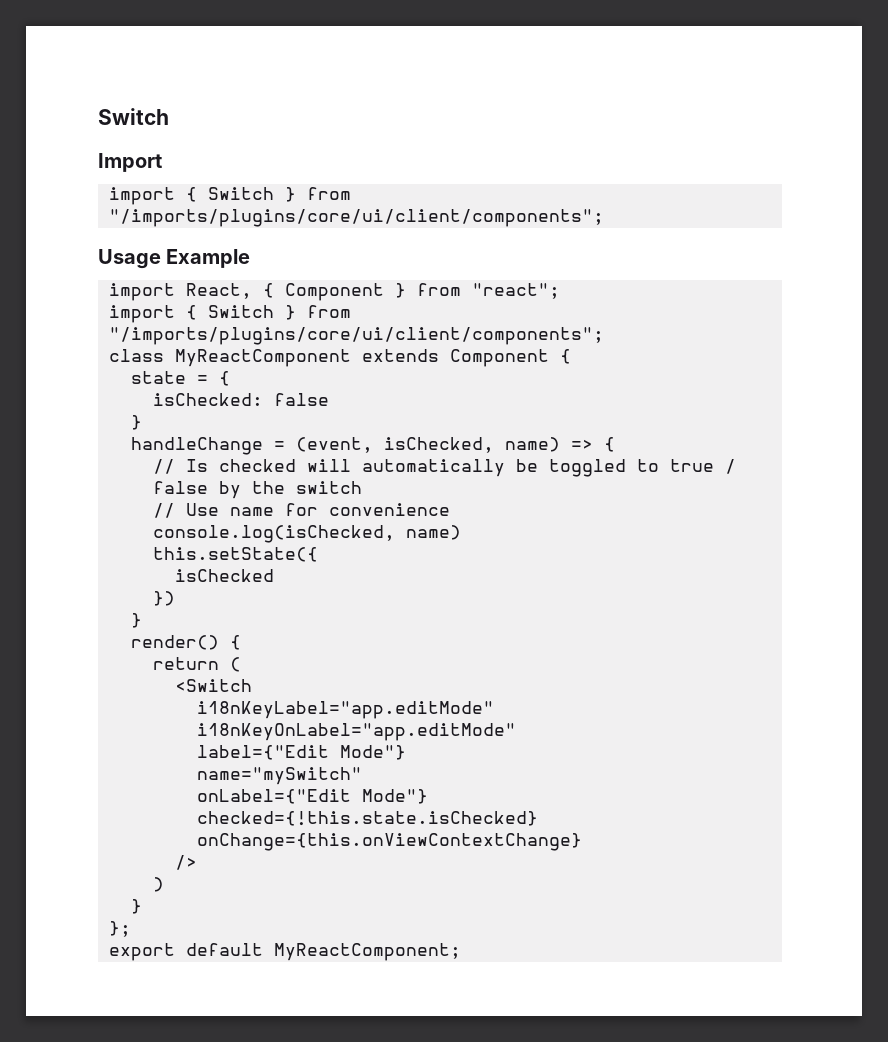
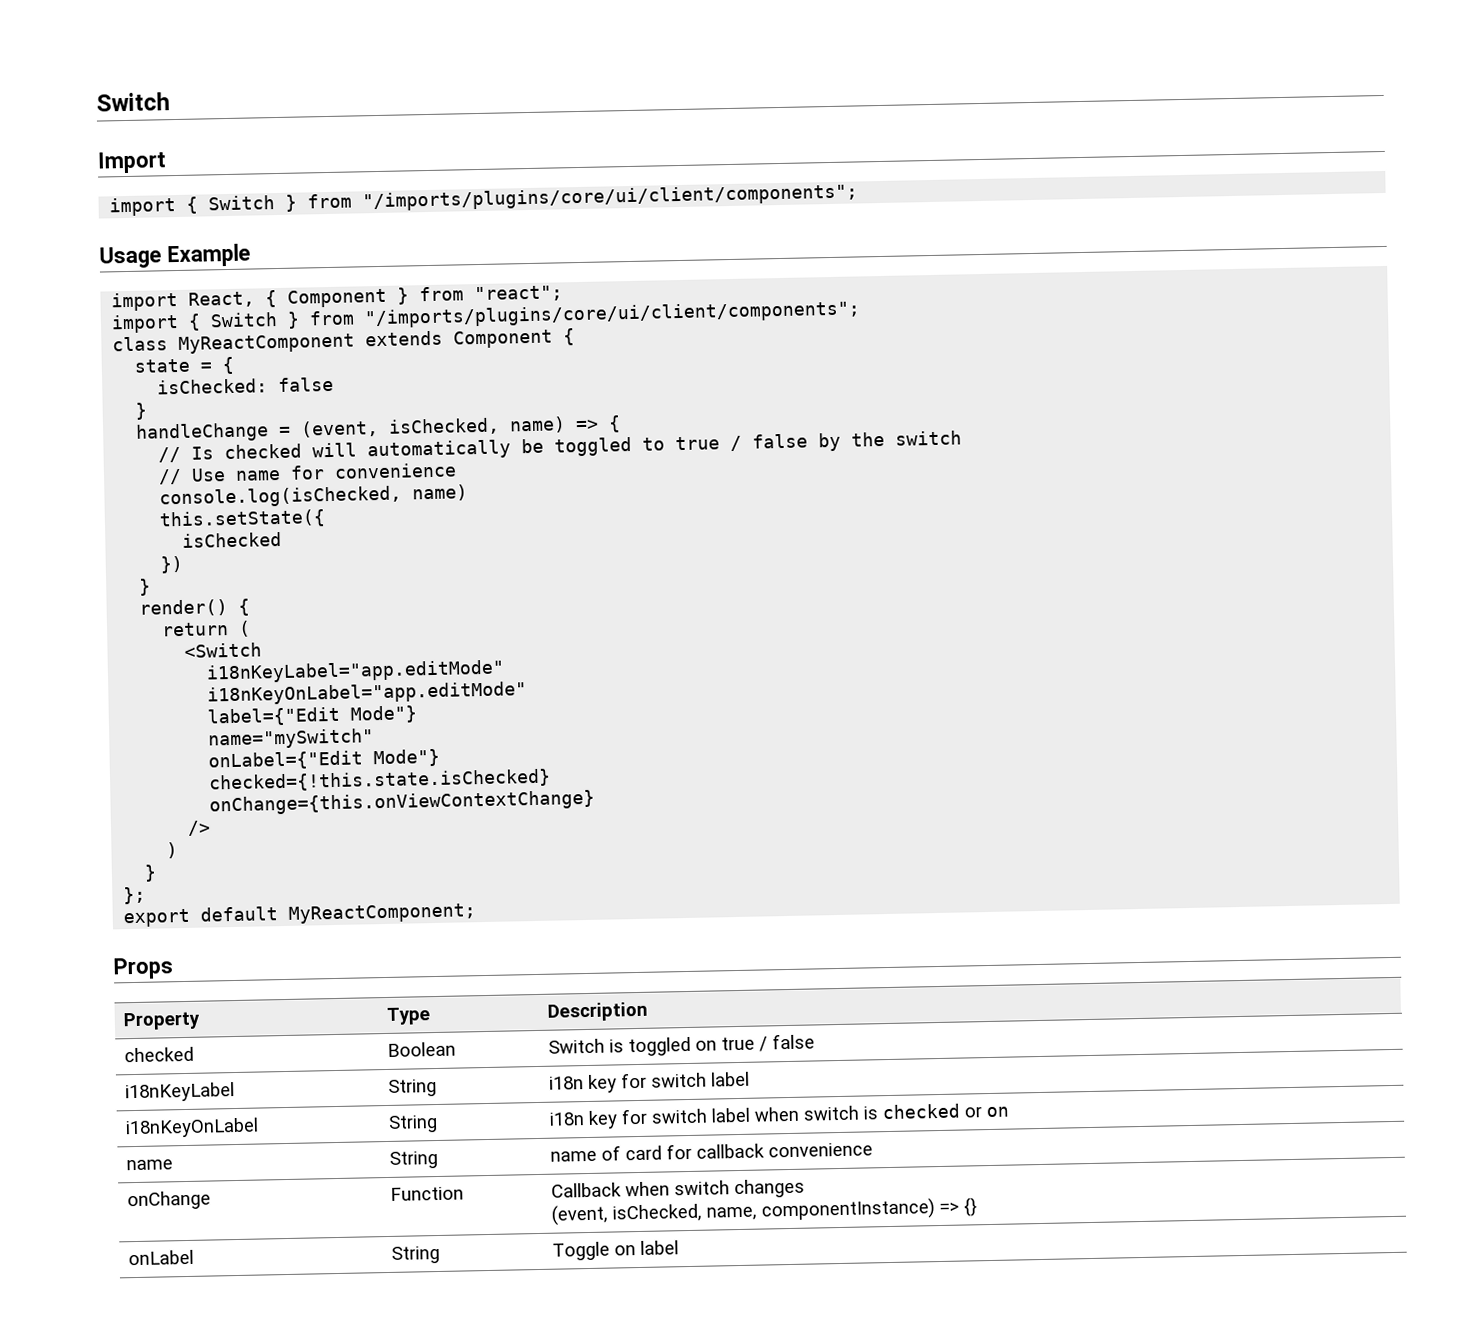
+ Props
+ Property | Type | Description
+ checked | Boolean | Switch is toggled on true / false
+ i18nKeyLabel | String | i18n key for switch label
+ i18nKeyOnLabel | String | i18n key for switch label when switch is checked or on
+ name | String | name of card for callback convenience
+ onChange | Function | Callback when switch changes
+ (event, isChecked, name, componentInstance) => {}
+ onLabel | String | Toggle on label

